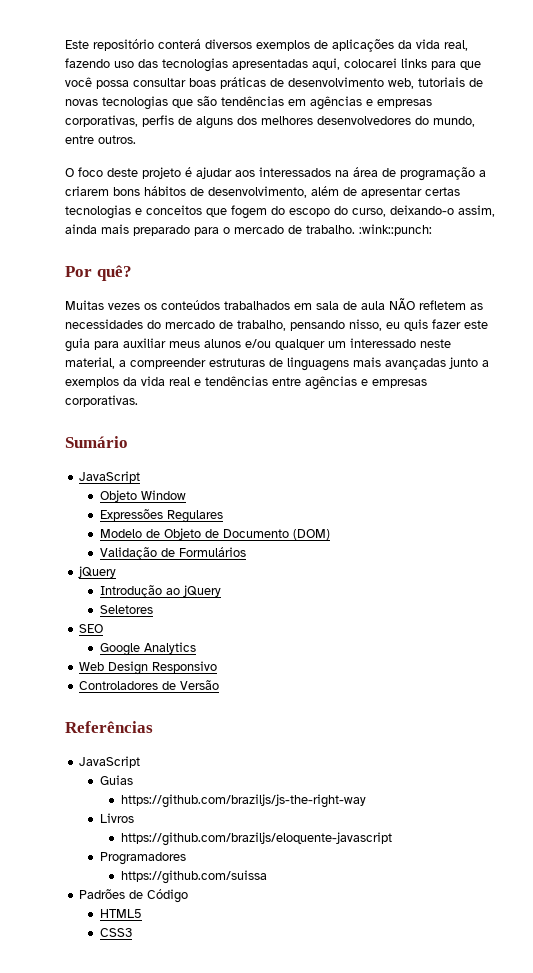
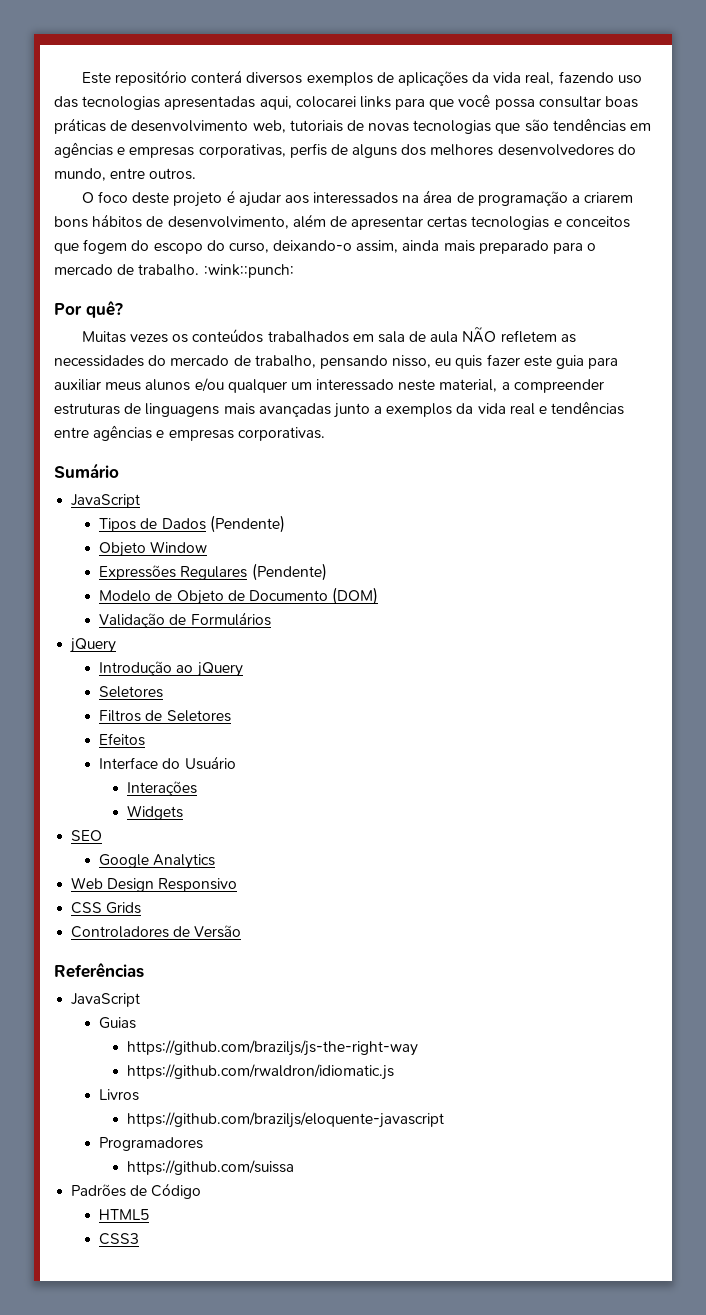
+ Tipos de Dados (Pendente)
- Expressões Regulares
+ Expressões Regulares (Pendente)
+ Filtros de Seletores
+ Efeitos
+ Interface do Usuário
+ Interações
+ Widgets
+ CSS Grids
+ https://github.com/rwaldron/idiomatic.js

